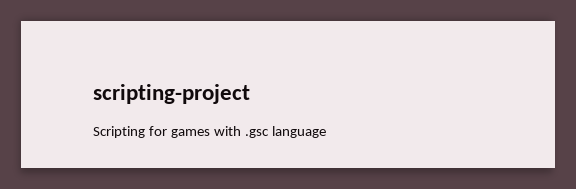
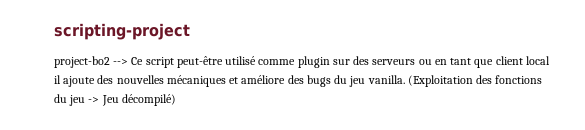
- Scripting for games with .gsc language
+ project-bo2 --> Ce script peut-être utilisé comme plugin sur des serveurs ou en tant que client local il ajoute des nouvelles mécaniques et améliore des bugs du jeu vanilla. (Exploitation des fonctions du jeu -> Jeu décompilé)

